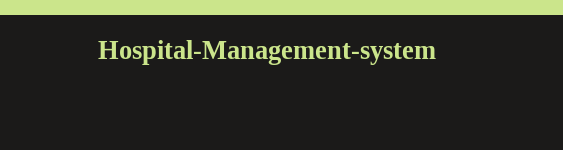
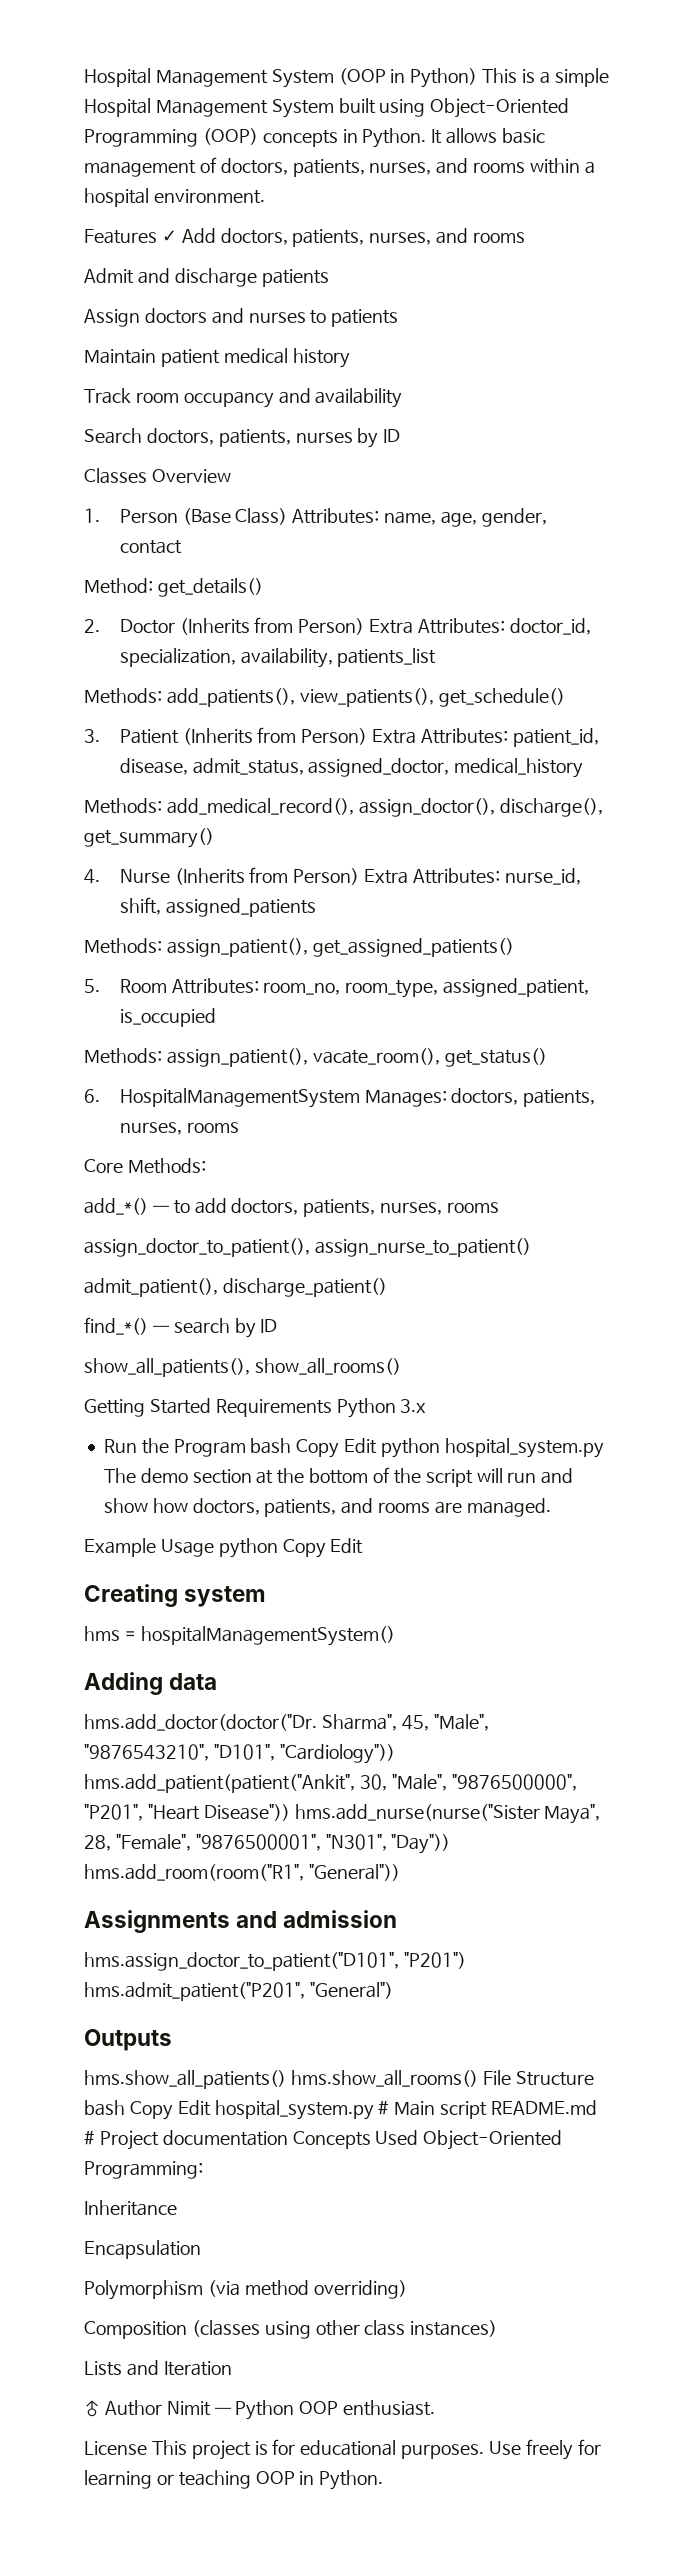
- Hospital-Management-system
+ Hospital Management System (OOP in Python) This is a simple Hospital Management System built using Object-Oriented Programming (OOP) concepts in Python. It allows basic management of doctors, patients, nurses, and rooms within a hospital environment.
+ Features ✓ Add doctors, patients, nurses, and rooms
+ Admit and discharge patients
+ Assign doctors and nurses to patients
+ Maintain patient medical history
+ Track room occupancy and availability
+ Search doctors, patients, nurses by ID
+ Classes Overview
+ 1. Person (Base Class) Attributes: name, age, gender, contact
+ Method: get_details()
+ 2. Doctor (Inherits from Person) Extra Attributes: doctor_id, specialization, availability, patients_list
+ Methods: add_patients(), view_patients(), get_schedule()
+ 3. Patient (Inherits from Person) Extra Attributes: patient_id, disease, admit_status, assigned_doctor, medical_history
+ Methods: add_medical_record(), assign_doctor(), discharge(), get_summary()
+ 4. Nurse (Inherits from Person) Extra Attributes: nurse_id, shift, assigned_patients
+ Methods: assign_patient(), get_assigned_patients()
+ 5. Room Attributes: room_no, room_type, assigned_patient, is_occupied
+ Methods: assign_patient(), vacate_room(), get_status()
+ 6. HospitalManagementSystem Manages: doctors, patients, nurses, rooms
+ Core Methods:
+ add_*() — to add doctors, patients, nurses, rooms
+ assign_doctor_to_patient(), assign_nurse_to_patient()
+ admit_patient(), discharge_patient()
+ find_*() — search by ID
+ show_all_patients(), show_all_rooms()
+ Getting Started Requirements Python 3.x
+ Run the Program bash Copy Edit python hospital_system.py The demo section at the bottom of the script will run and show how doctors, patients, and rooms are managed.
+ Example Usage python Copy Edit
+ Creating system
+ hms = hospitalManagementSystem()
+ Adding data
+ hms.add_doctor(doctor("Dr. Sharma", 45, "Male", "9876543210", "D101", "Cardiology")) hms.add_patient(patient("Ankit", 30, "Male", "9876500000", "P201", "Heart Disease")) hms.add_nurse(nurse("Sister Maya", 28, "Female", "9876500001", "N301", "Day")) hms.add_room(room("R1", "General"))
+ Assignments and admission
+ hms.assign_doctor_to_patient("D101", "P201") hms.admit_patient("P201", "General")
+ Outputs
+ hms.show_all_patients() hms.show_all_rooms() File Structure bash Copy Edit hospital_system.py # Main script README.md # Project documentation Concepts Used Object-Oriented Programming:
+ Inheritance
+ Encapsulation
+ Polymorphism (via method overriding)
+ Composition (classes using other class instances)
+ Lists and Iteration
+ ♂ Author Nimit — Python OOP enthusiast.
+ License This project is for educational purposes. Use freely for learning or teaching OOP in Python.

